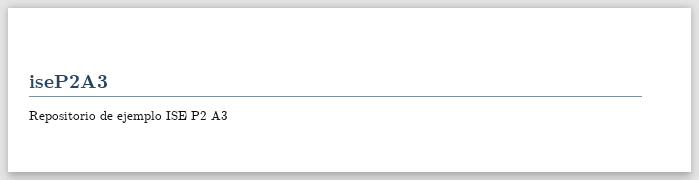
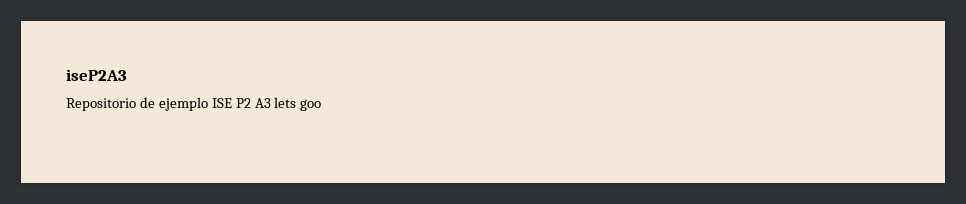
- Repositorio de ejemplo ISE P2 A3
+ Repositorio de ejemplo ISE P2 A3 lets goo

